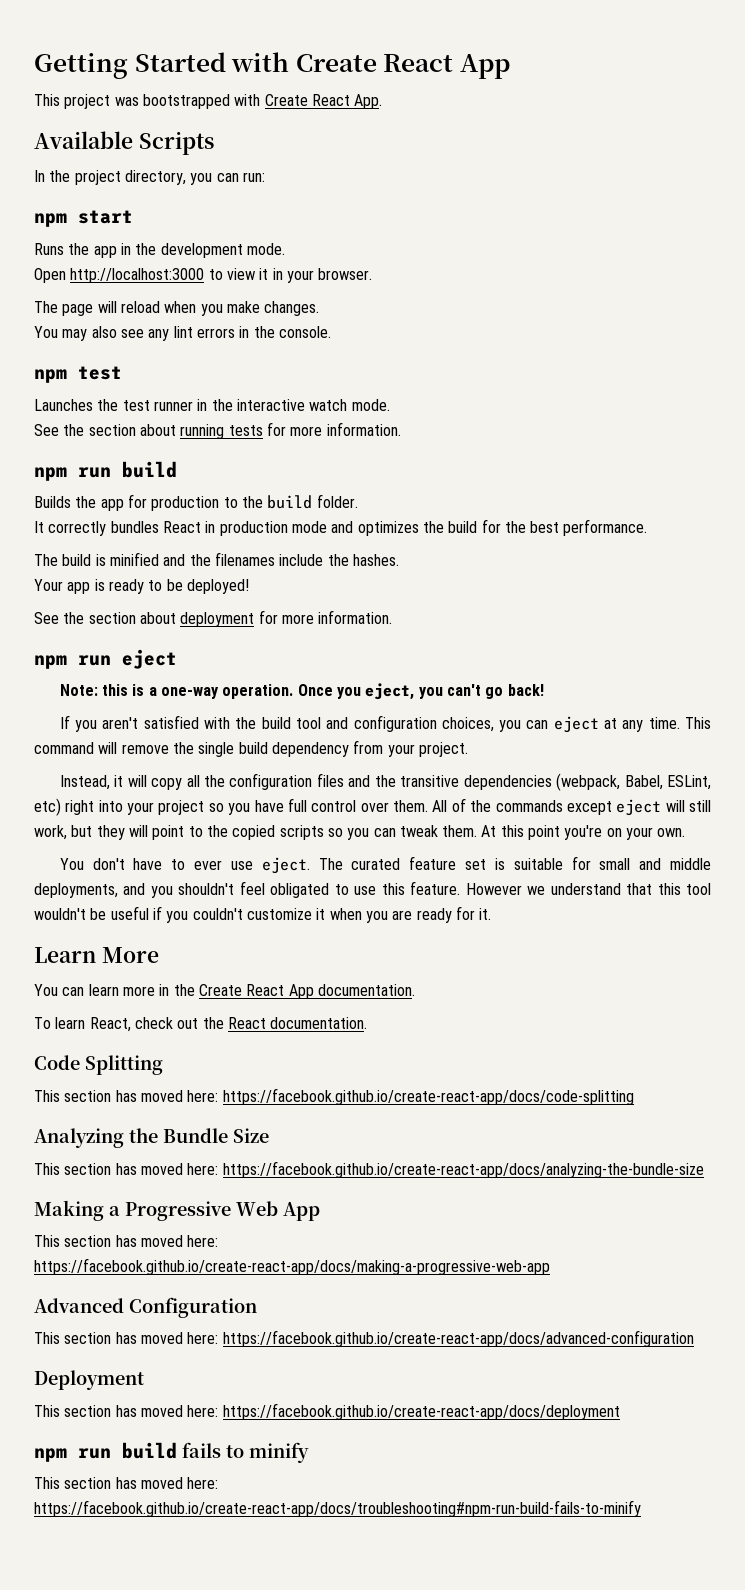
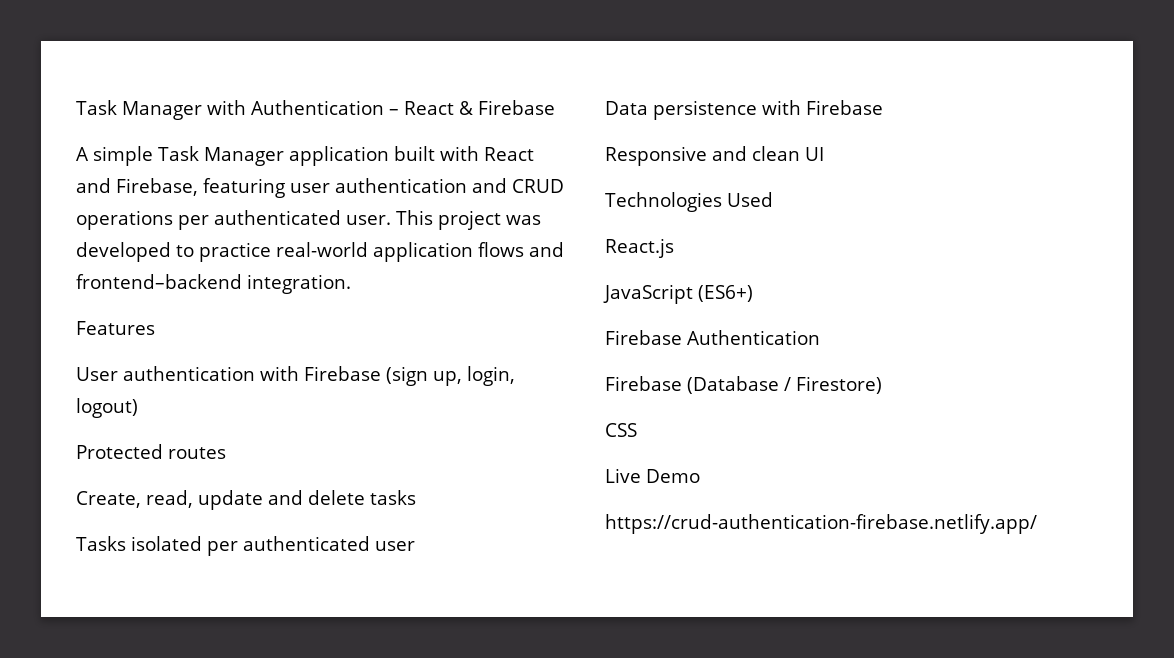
- Getting Started with Create React App
- This project was bootstrapped with Create React App.
- Available Scripts
- In the project directory, you can run:
- npm start
- Runs the app in the development mode.
- Open http://localhost:3000 to view it in your browser.
- The page will reload when you make changes.
- You may also see any lint errors in the console.
- npm test
- Launches the test runner in the interactive watch mode.
- See the section about running tests for more information.
- npm run build
- Builds the app for production to the build folder.
- It correctly bundles React in production mode and optimizes the build for the best performance.
- The build is minified and the filenames include the hashes.
- Your app is ready to be deployed!
- See the section about deployment for more information.
- npm run eject
- Note: this is a one-way operation. Once you eject, you can't go back!
- If you aren't satisfied with the build tool and configuration choices, you can eject at any time. This command will remove the single build dependency from your project.
- Instead, it will copy all the configuration files and the transitive dependencies (webpack, Babel, ESLint, etc) right into your project so you have full control over them. All of the commands except eject will still work, but they will point to the copied scripts so you can tweak them. At this point you're on your own.
- You don't have to ever use eject. The curated feature set is suitable for small and middle deployments, and you shouldn't feel obligated to use this feature. However we understand that this tool wouldn't be useful if you couldn't customize it when you are ready for it.
- Learn More
- You can learn more in the Create React App documentation.
- To learn React, check out the React documentation.
- Code Splitting
- This section has moved here: https://facebook.github.io/create-react-app/docs/code-splitting
- Analyzing the Bundle Size
- This section has moved here: https://facebook.github.io/create-react-app/docs/analyzing-the-bundle-size
- Making a Progressive Web App
- This section has moved here: https://facebook.github.io/create-react-app/docs/making-a-progressive-web-app
- Advanced Configuration
- This section has moved here: https://facebook.github.io/create-react-app/docs/advanced-configuration
- Deployment
- This section has moved here: https://facebook.github.io/create-react-app/docs/deployment
- npm run build fails to minify
- This section has moved here: https://facebook.github.io/create-react-app/docs/troubleshooting#npm-run-build-fails-to-minify
+ Task Manager with Authentication – React & Firebase
+ A simple Task Manager application built with React and Firebase, featuring user authentication and CRUD operations per authenticated user. This project was developed to practice real-world application flows and frontend–backend integration.
+ Features
+ User authentication with Firebase (sign up, login, logout)
+ Protected routes
+ Create, read, update and delete tasks
+ Tasks isolated per authenticated user
+ Data persistence with Firebase
+ Responsive and clean UI
+ Technologies Used
+ React.js
+ JavaScript (ES6+)
+ Firebase Authentication
+ Firebase (Database / Firestore)
+ CSS
+ Live Demo
+ https://crud-authentication-firebase.netlify.app/

